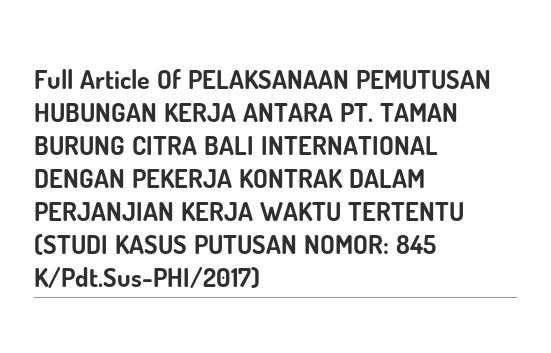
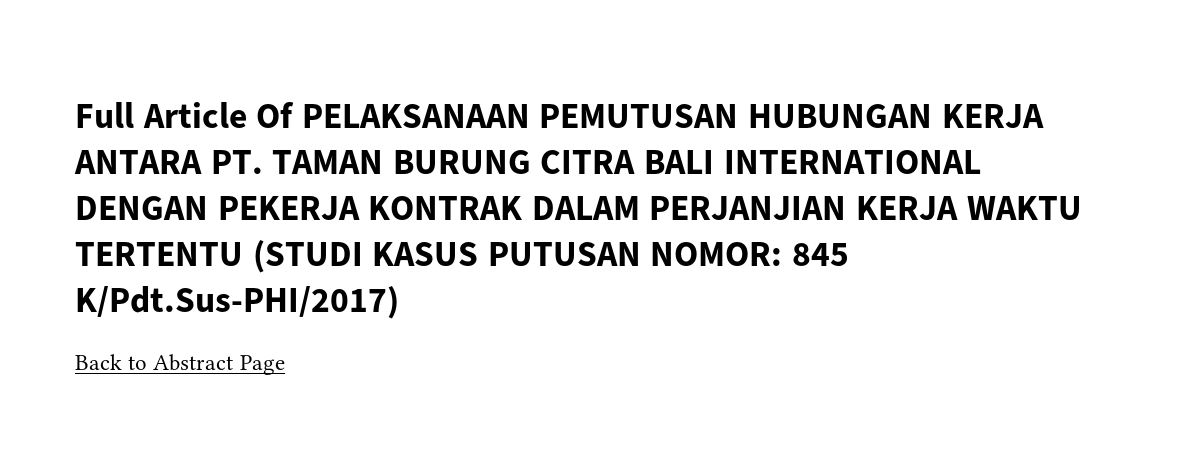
+ Back to Abstract Page

